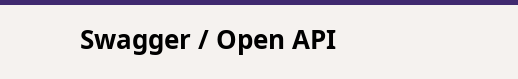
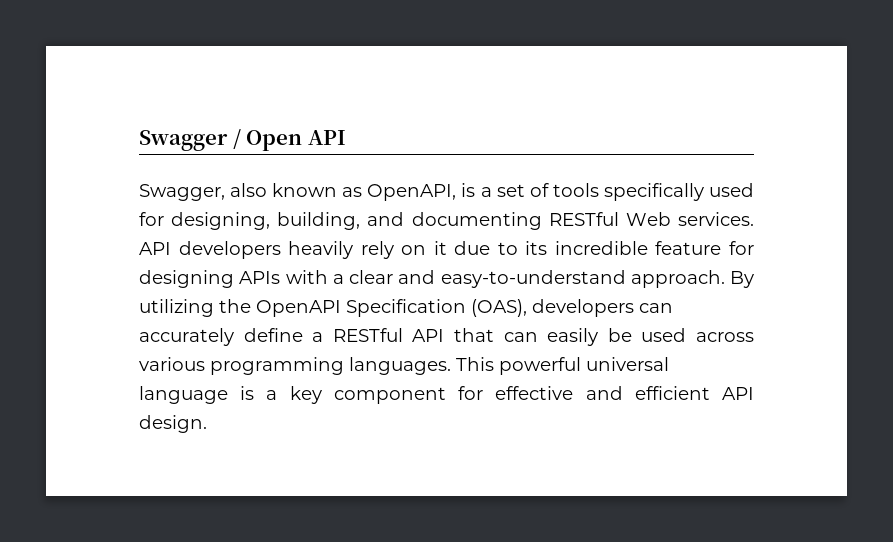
+ Swagger, also known as OpenAPI, is a set of tools specifically used for designing, building, and documenting RESTful Web services. API developers heavily rely on it due to its incredible feature for designing APIs with a clear and easy-to-understand approach. By utilizing the OpenAPI Specification (OAS), developers can accurately define a RESTful API that can easily be used across various programming languages. This powerful universal language is a key component for effective and efficient API design.

